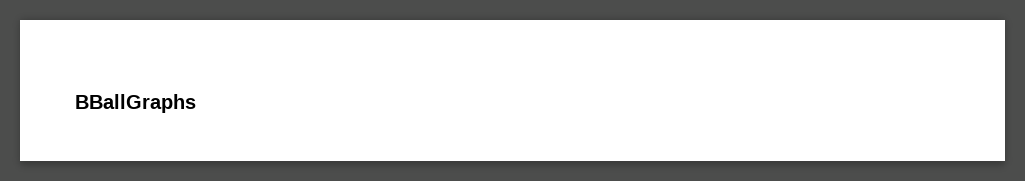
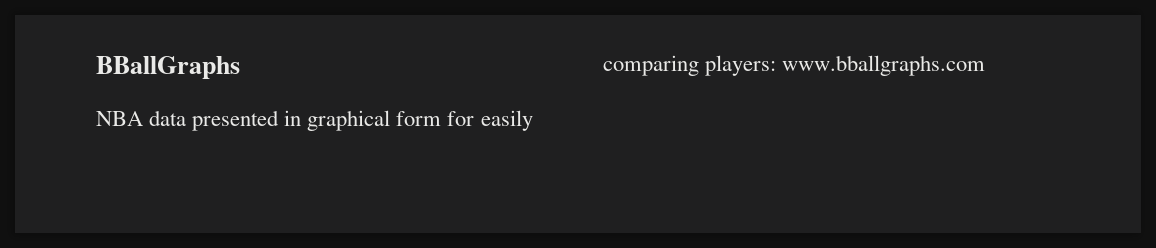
+ NBA data presented in graphical form for easily comparing players: www.bballgraphs.com

